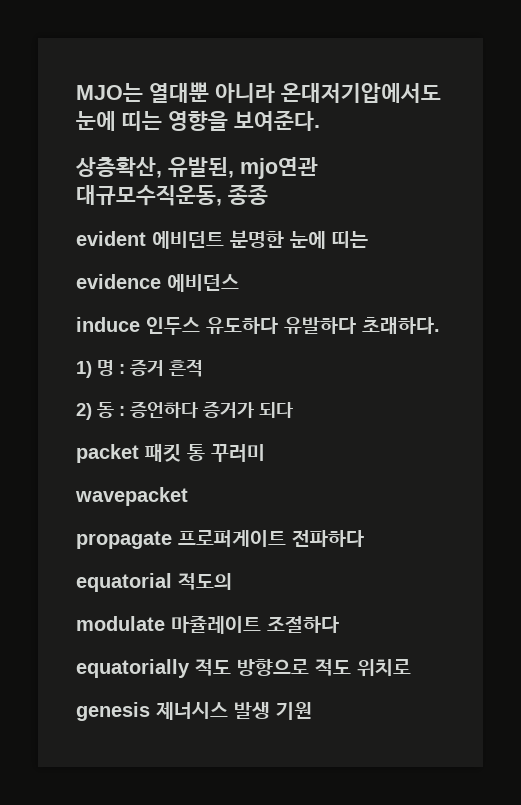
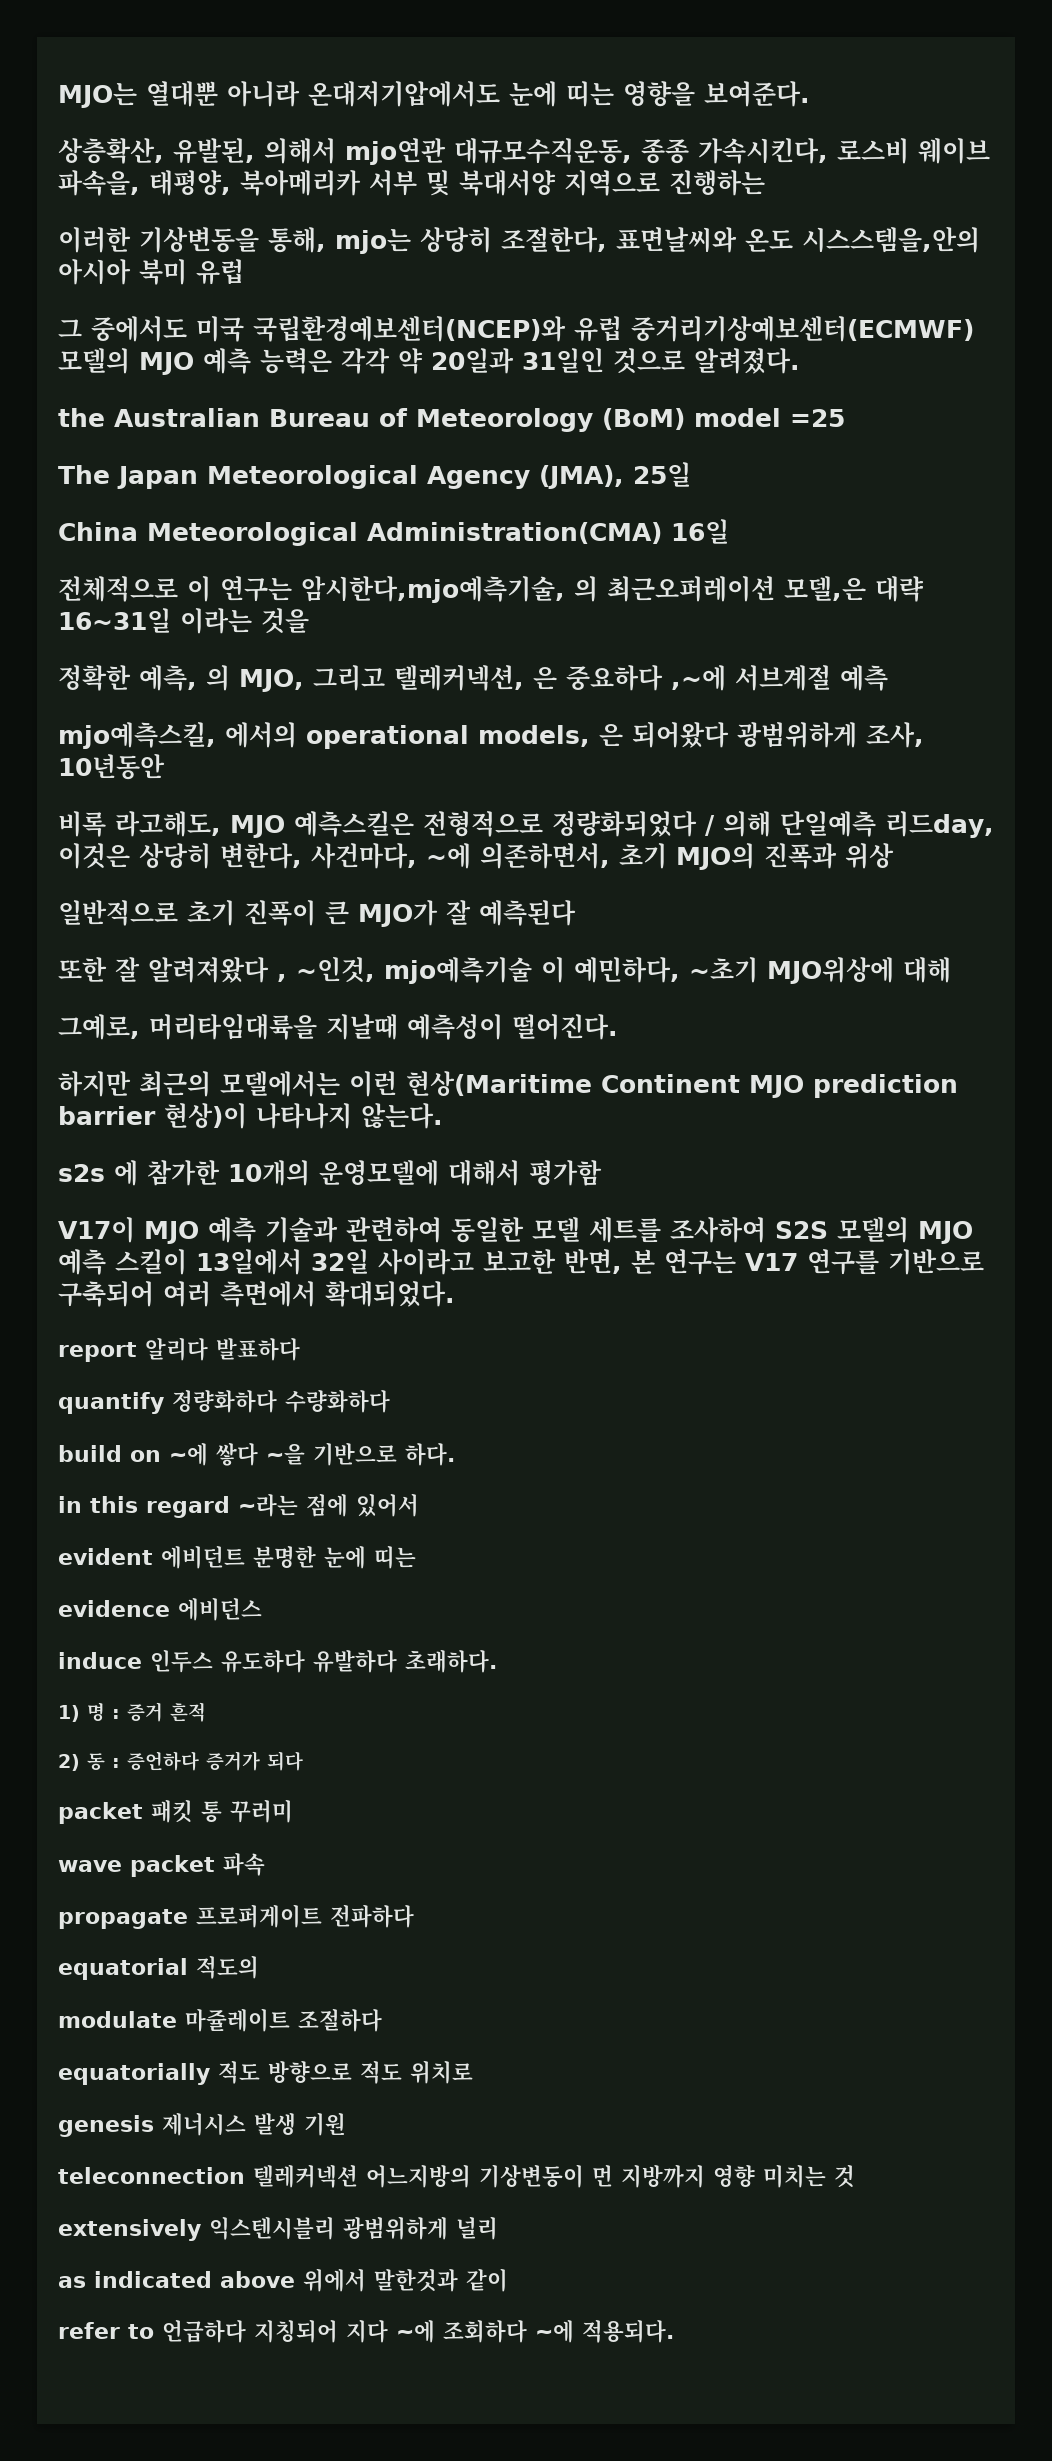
- 상층확산, 유발된, mjo연관 대규모수직운동, 종종
+ 상층확산, 유발된, 의해서 mjo연관 대규모수직운동, 종종 가속시킨다, 로스비 웨이브 파속을, 태평양, 북아메리카 서부 및 북대서양 지역으로 진행하는
+ 이러한 기상변동을 통해, mjo는 상당히 조절한다, 표면날씨와 온도 시스스템을,안의 아시아 북미 유럽
+ 그 중에서도 미국 국립환경예보센터(NCEP)와 유럽 중거리기상예보센터(ECMWF) 모델의 MJO 예측 능력은 각각 약 20일과 31일인 것으로 알려졌다.
+ the Australian Bureau of Meteorology (BoM) model =25
+ The Japan Meteorological Agency (JMA), 25일
+ China Meteorological Administration(CMA) 16일
+ 전체적으로 이 연구는 암시한다,mjo예측기술, 의 최근오퍼레이션 모델,은 대략 16~31일 이라는 것을
+ 정확한 예측, 의 MJO, 그리고 텔레커넥션, 은 중요하다 ,~에 서브계절 예측
+ mjo예측스킬, 에서의 operational models, 은 되어왔다 광범위하게 조사, 10년동안
+ 비록 라고해도, MJO 예측스킬은 전형적으로 정량화되었다 / 의해 단일예측 리드day, 이것은 상당히 변한다, 사건마다, ~에 의존하면서, 초기 MJO의 진폭과 위상
+ 일반적으로 초기 진폭이 큰 MJO가 잘 예측된다
+ 또한 잘 알려져왔다 , ~인것, mjo예측기술 이 예민하다, ~초기 MJO위상에 대해
+ 그예로, 머리타임대륙을 지날때 예측성이 떨어진다.
+ 하지만 최근의 모델에서는 이런 현상(Maritime Continent MJO prediction barrier 현상)이 나타나지 않는다.
+ s2s 에 참가한 10개의 운영모델에 대해서 평가함
+ V17이 MJO 예측 기술과 관련하여 동일한 모델 세트를 조사하여 S2S 모델의 MJO 예측 스킬이 13일에서 32일 사이라고 보고한 반면, 본 연구는 V17 연구를 기반으로 구축되어 여러 측면에서 확대되었다.
+ report 알리다 발표하다
+ quantify 정량화하다 수량화하다
+ build on ~에 쌓다 ~을 기반으로 하다.
+ in this regard ~라는 점에 있어서
- wavepacket
+ wave packet 파속
+ teleconnection 텔레커넥션 어느지방의 기상변동이 먼 지방까지 영향 미치는 것
+ extensively 익스텐시블리 광범위하게 널리
+ as indicated above 위에서 말한것과 같이
+ refer to 언급하다 지칭되어 지다 ~에 조회하다 ~에 적용되다.

